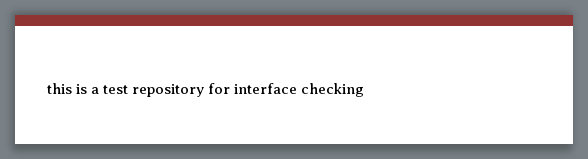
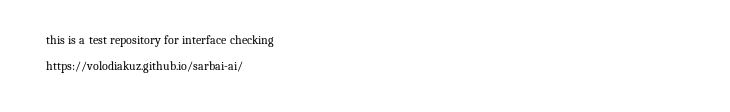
+ https://volodiakuz.github.io/sarbai-ai/

